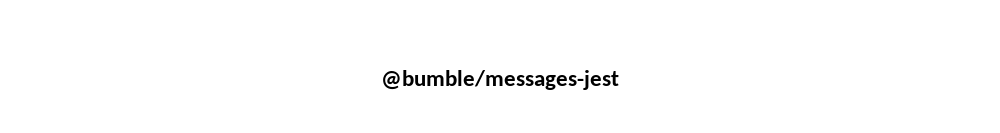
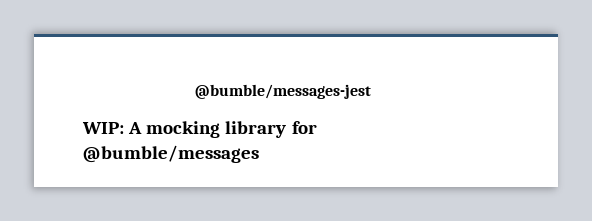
+ WIP: A mocking library for @bumble/messages

